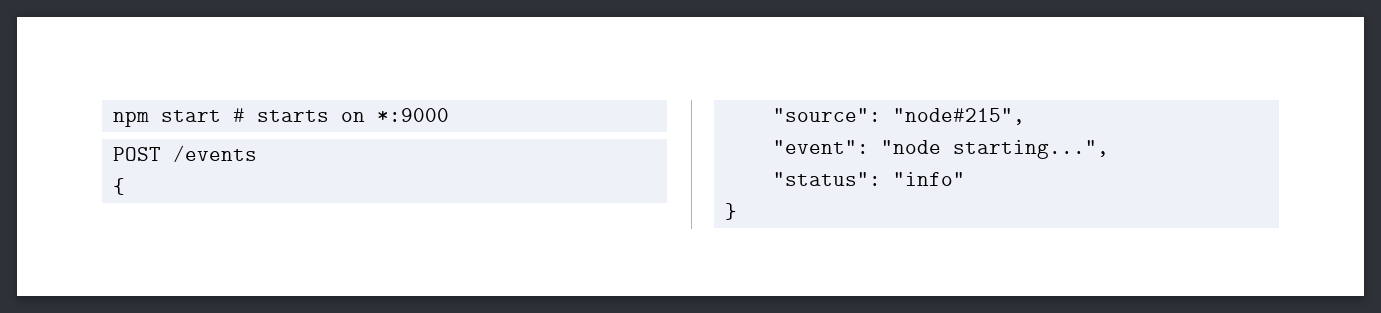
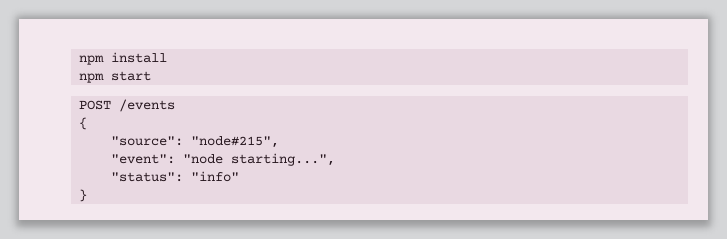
- npm start # starts on *:9000
+ npm install
+ npm start

